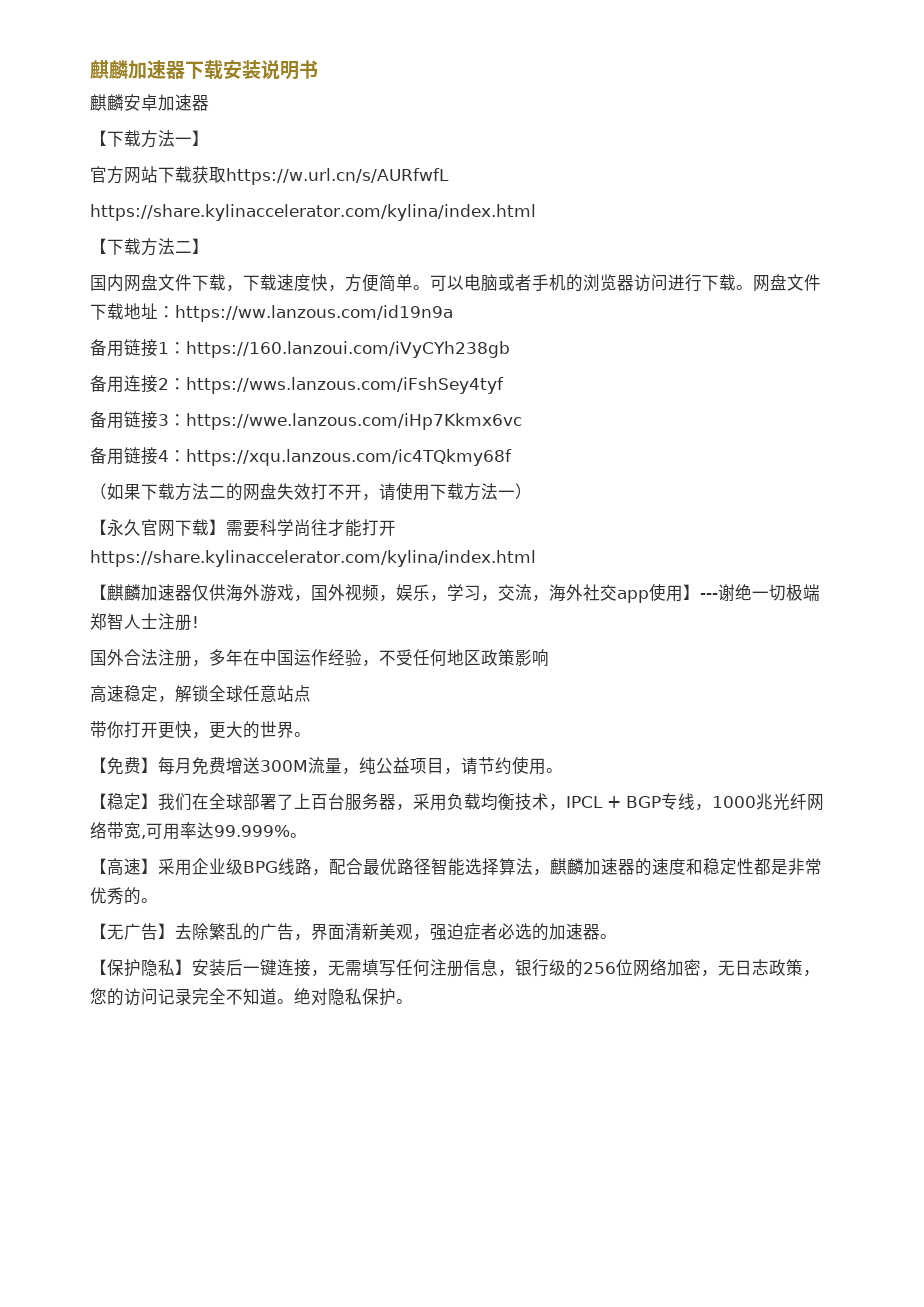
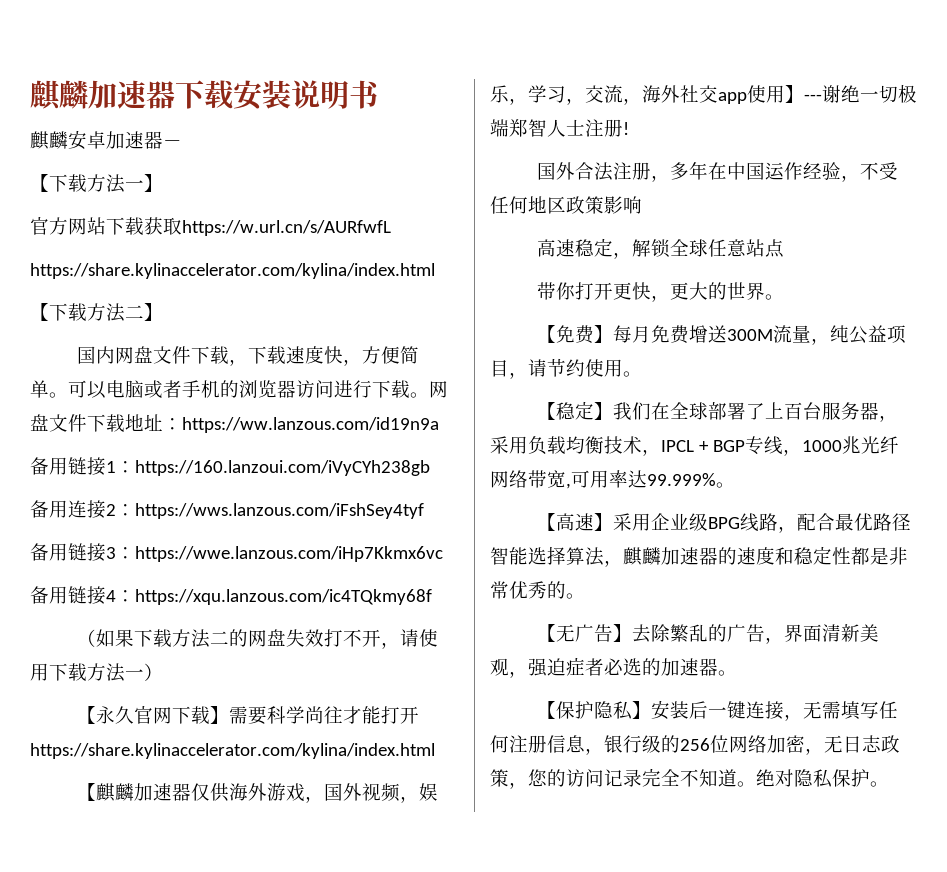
- 麒麟安卓加速器
+ 麒麟安卓加速器－

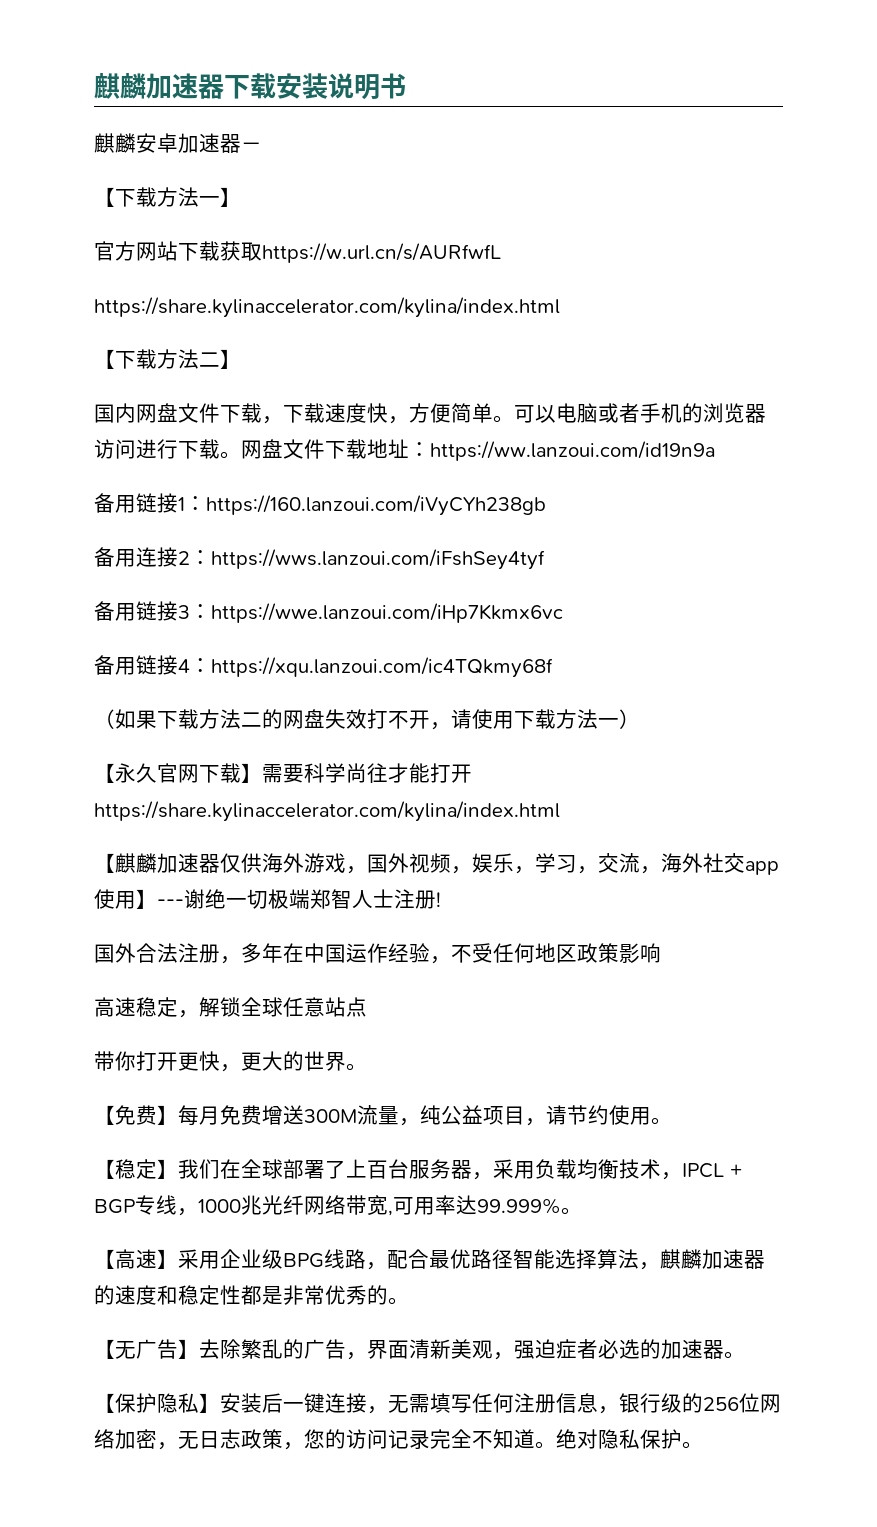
- 网盘文件下载地址：https://ww.lanzous.com/id19n9a
+ 网盘文件下载地址：https://ww.lanzoui.com/id19n9a
- 备用连接2：https://wws.lanzous.com/iFshSey4tyf
+ 备用连接2：https://wws.lanzoui.com/iFshSey4tyf
- 备用链接3：https://wwe.lanzous.com/iHp7Kkmx6vc
+ 备用链接3：https://wwe.lanzoui.com/iHp7Kkmx6vc
- 备用链接4：https://xqu.lanzous.com/ic4TQkmy68f
+ 备用链接4：https://xqu.lanzoui.com/ic4TQkmy68f

